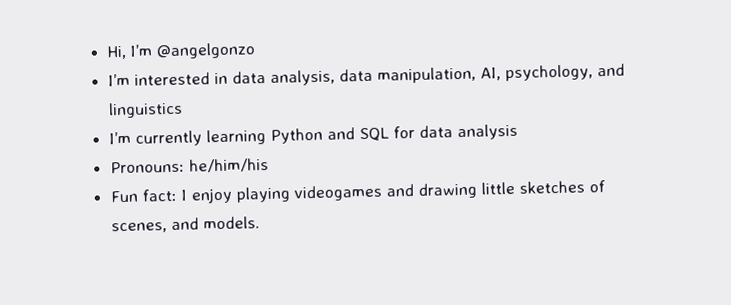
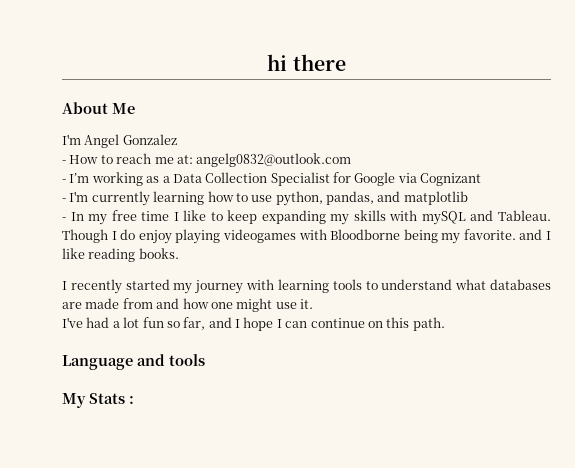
- Hi, I’m @angelgonzo
- I’m interested in data analysis, data manipulation, AI, psychology, and linguistics
- I’m currently learning Python and SQL for data analysis
- Pronouns: he/him/his
- Fun fact: I enjoy playing videogames and drawing little sketches of scenes, and models.
+ hi there
+ About Me
+ I'm Angel Gonzalez
+ - How to reach me at: angelg0832@outlook.com
+ - I’m working as a Data Collection Specialist for Google via Cognizant
+ - I'm currently learning how to use python, pandas, and matplotlib
+ - In my free time I like to keep expanding my skills with mySQL and Tableau. Though I do enjoy playing videogames with Bloodborne being my favorite. and I like reading books.
+ I recently started my journey with learning tools to understand what databases are made from and how one might use it.
+ I've had a lot fun so far, and I hope I can continue on this path.
+ Language and tools
+ My Stats :

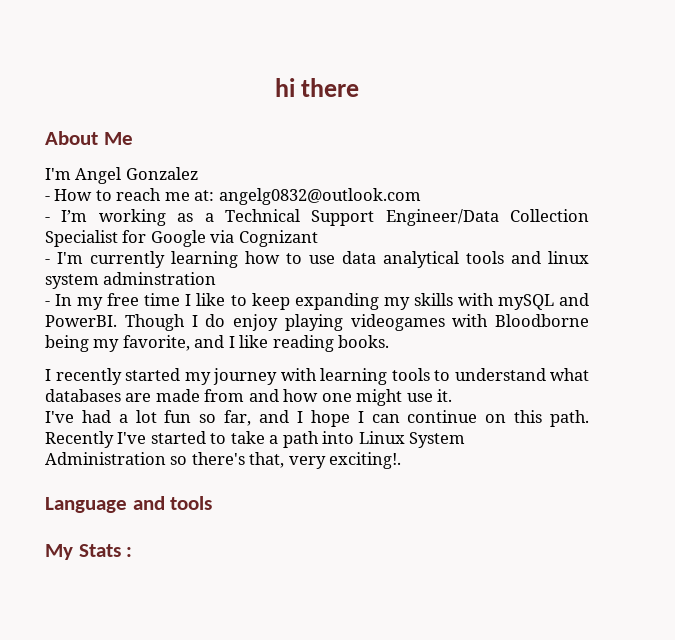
- - I’m working as a Data Collection Specialist for Google via Cognizant
+ - I’m working as a Technical Support Engineer/Data Collection Specialist for Google via Cognizant
- - I'm currently learning how to use python, pandas, and matplotlib
+ - I'm currently learning how to use data analytical tools and linux system adminstration
- - In my free time I like to keep expanding my skills with mySQL and Tableau.
+ - In my free time I like to keep expanding my skills with mySQL and PowerBI.
- Though I do enjoy playing videogames with Bloodborne being my favorite. and I like reading books.
+ Though I do enjoy playing videogames with Bloodborne being my favorite, and I like reading books.
+ Recently I've started to take a path into Linux System Administration so there's that, very exciting!.

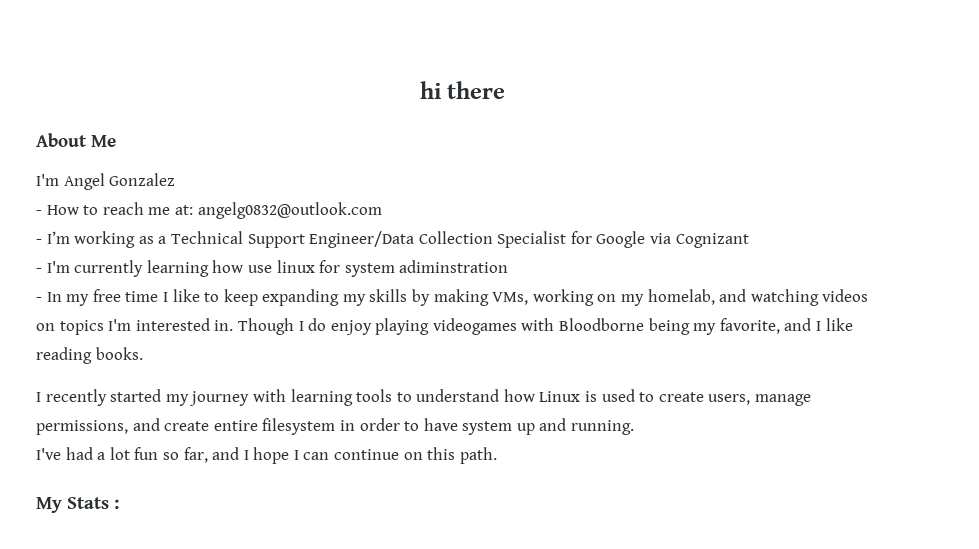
- - I'm currently learning how to use data analytical tools and linux system adminstration
+ - I'm currently learning how use linux for system adiminstration
- - In my free time I like to keep expanding my skills with mySQL and PowerBI.
+ - In my free time I like to keep expanding my skills by making VMs, working on my homelab, and watching videos on topics I'm interested in.
- I recently started my journey with learning tools to understand what databases are made from and how one might use it.
+ I recently started my journey with learning tools to understand how Linux is used to create users, manage permissions, and create entire filesystem in order to have system up and running.
- Recently I've started to take a path into Linux System Administration so there's that, very exciting!.
- Language and tools

